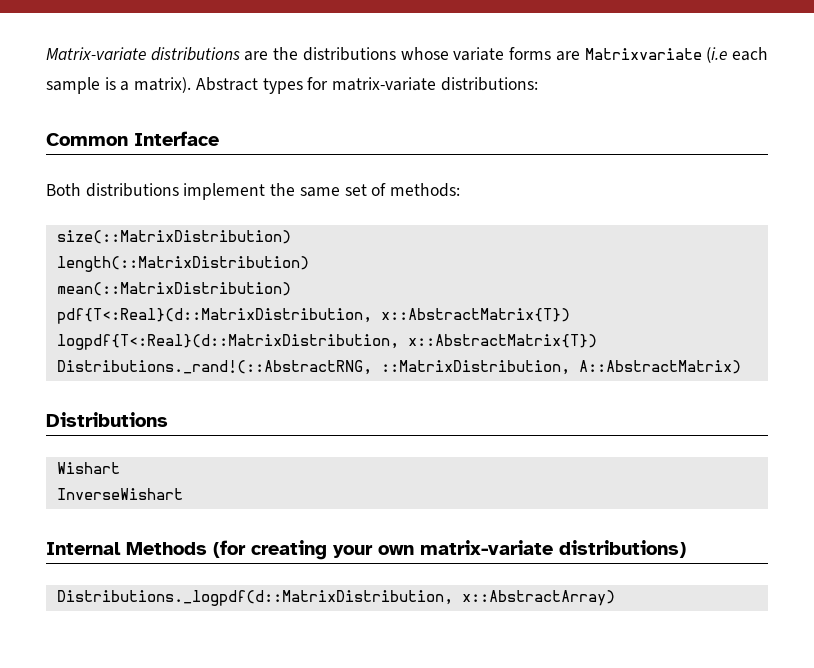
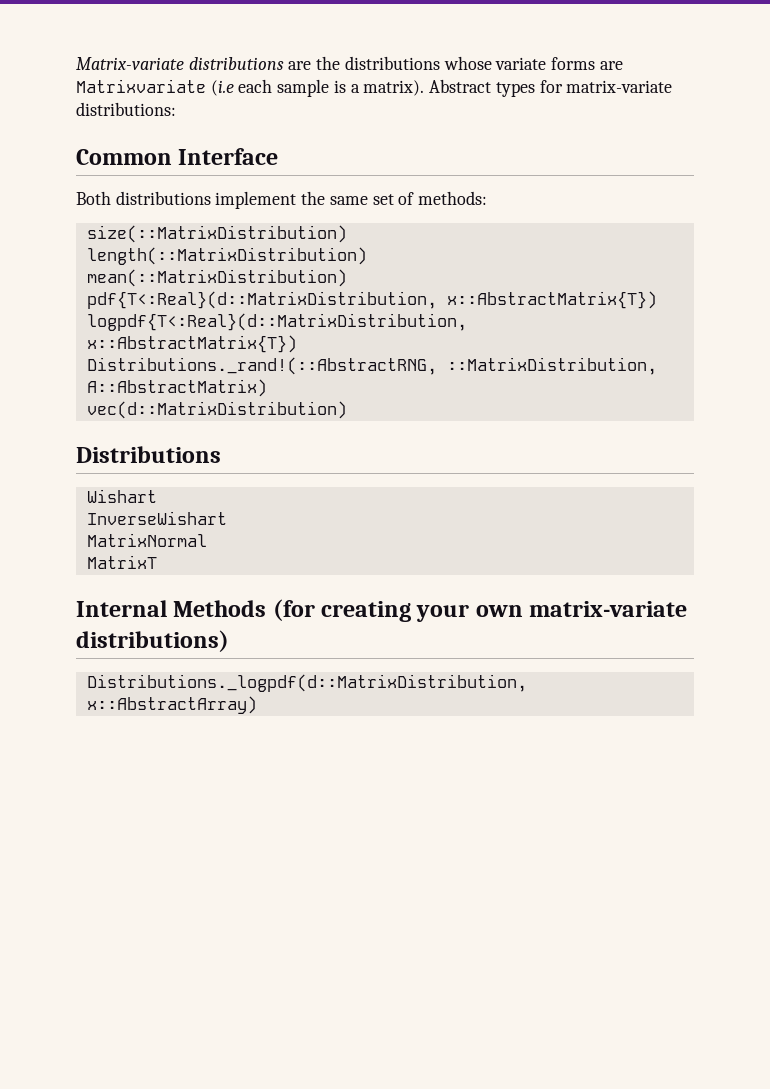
+ vec(d::MatrixDistribution)
+ MatrixNormal
+ MatrixT

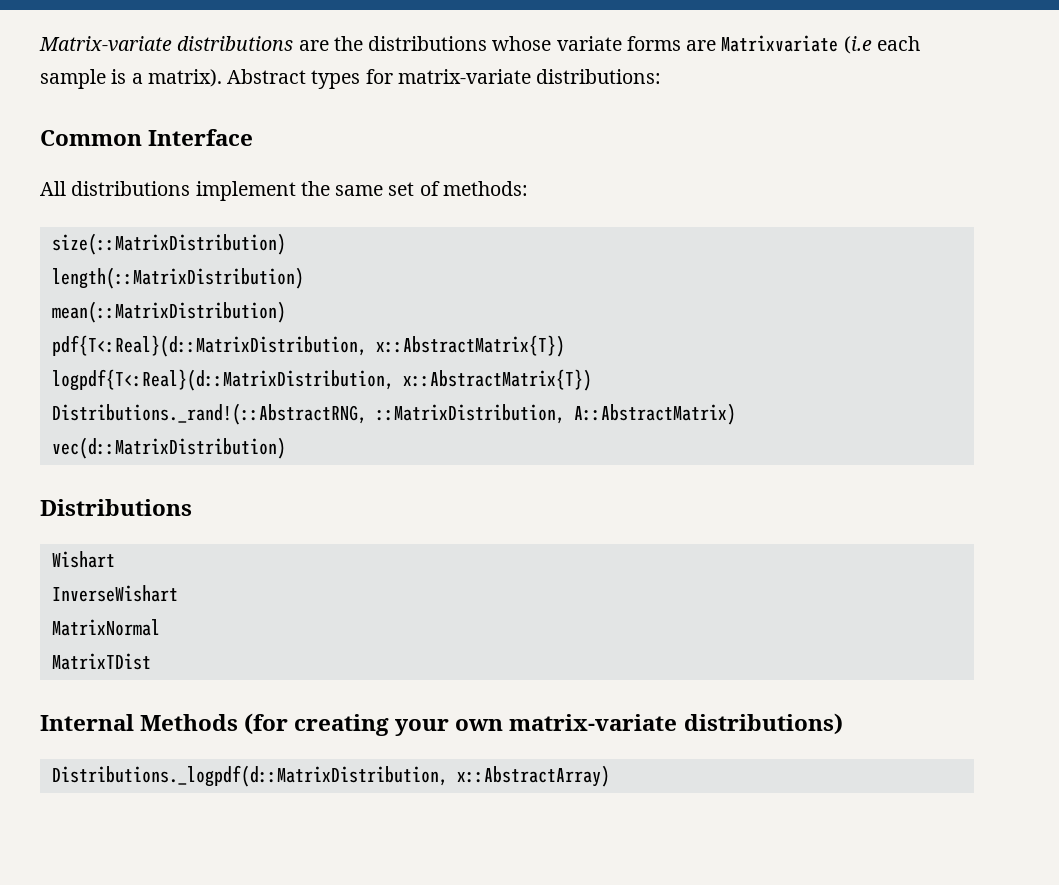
- Both distributions implement the same set of methods:
+ All distributions implement the same set of methods:
- MatrixT
+ MatrixTDist

